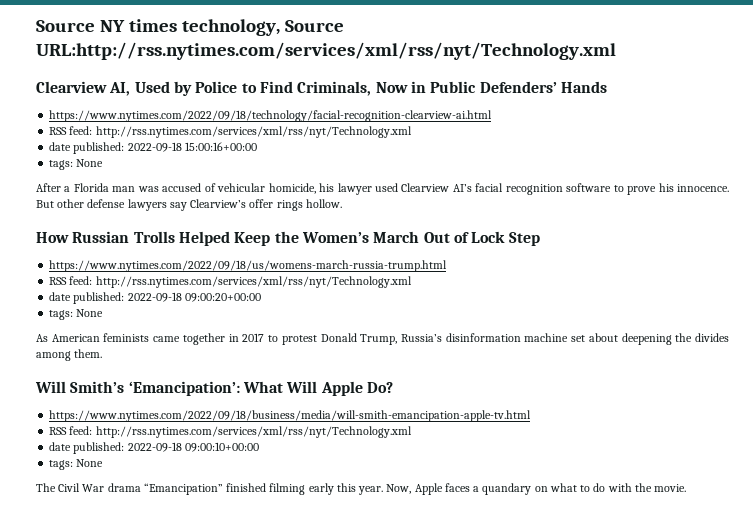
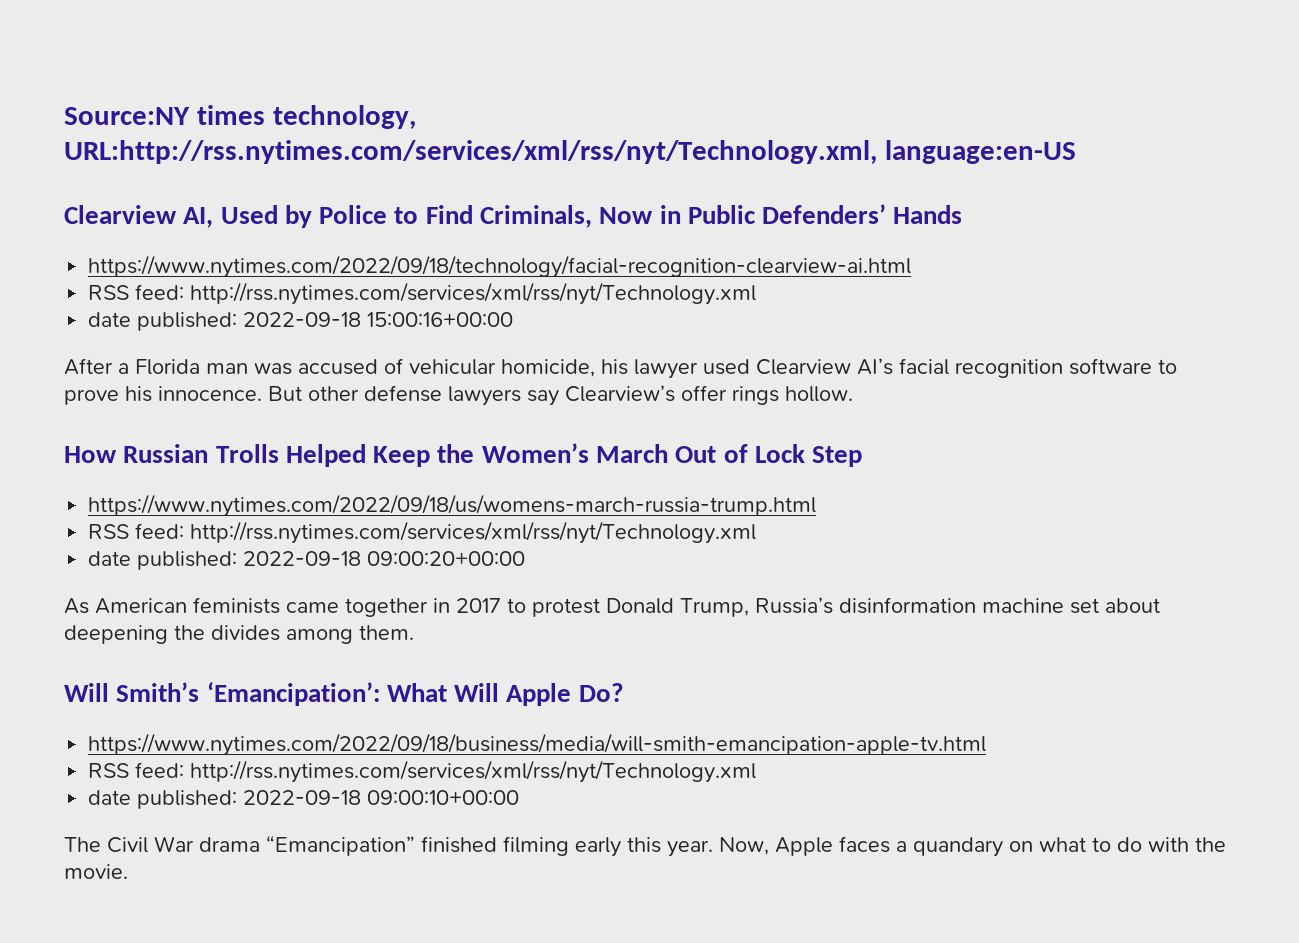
- Source NY times technology, Source URL:http://rss.nytimes.com/services/xml/rss/nyt/Technology.xml
+ Source:NY times technology, URL:http://rss.nytimes.com/services/xml/rss/nyt/Technology.xml, language:en-US
  date published: 2022-09-18 15:00:16+00:00
- tags: None
  date published: 2022-09-18 09:00:20+00:00
- tags: None
  date published: 2022-09-18 09:00:10+00:00
- tags: None

